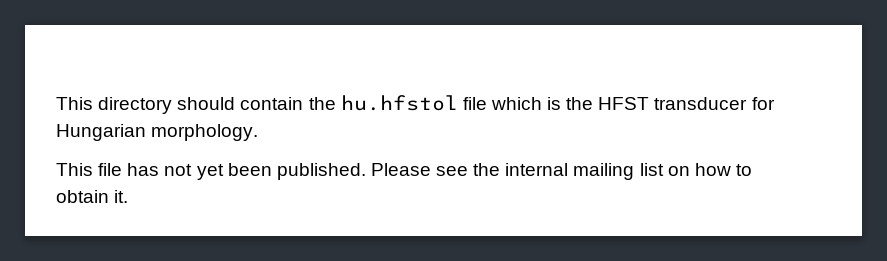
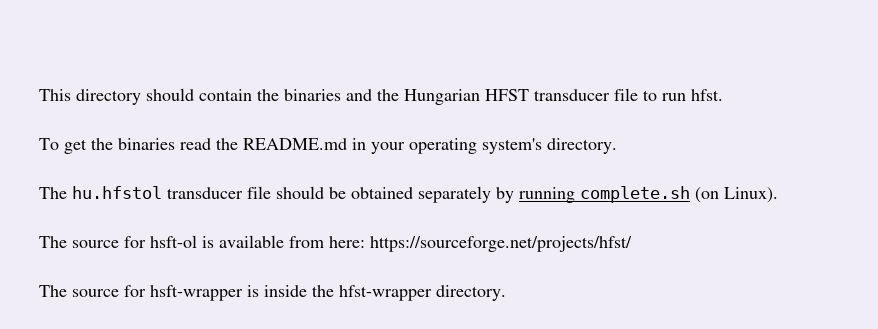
- This directory should contain the hu.hfstol file which is the HFST transducer for Hungarian morphology.
- This file has not yet been published. Please see the internal mailing list on how to obtain it.
+ This directory should contain the binaries and the Hungarian HFST transducer file to run hfst.
+ To get the binaries read the README.md in your operating system's directory.
+ The hu.hfstol transducer file should be obtained separately by running complete.sh (on Linux).
+ The source for hsft-ol is available from here: https://sourceforge.net/projects/hfst/
+ The source for hsft-wrapper is inside the hfst-wrapper directory.

